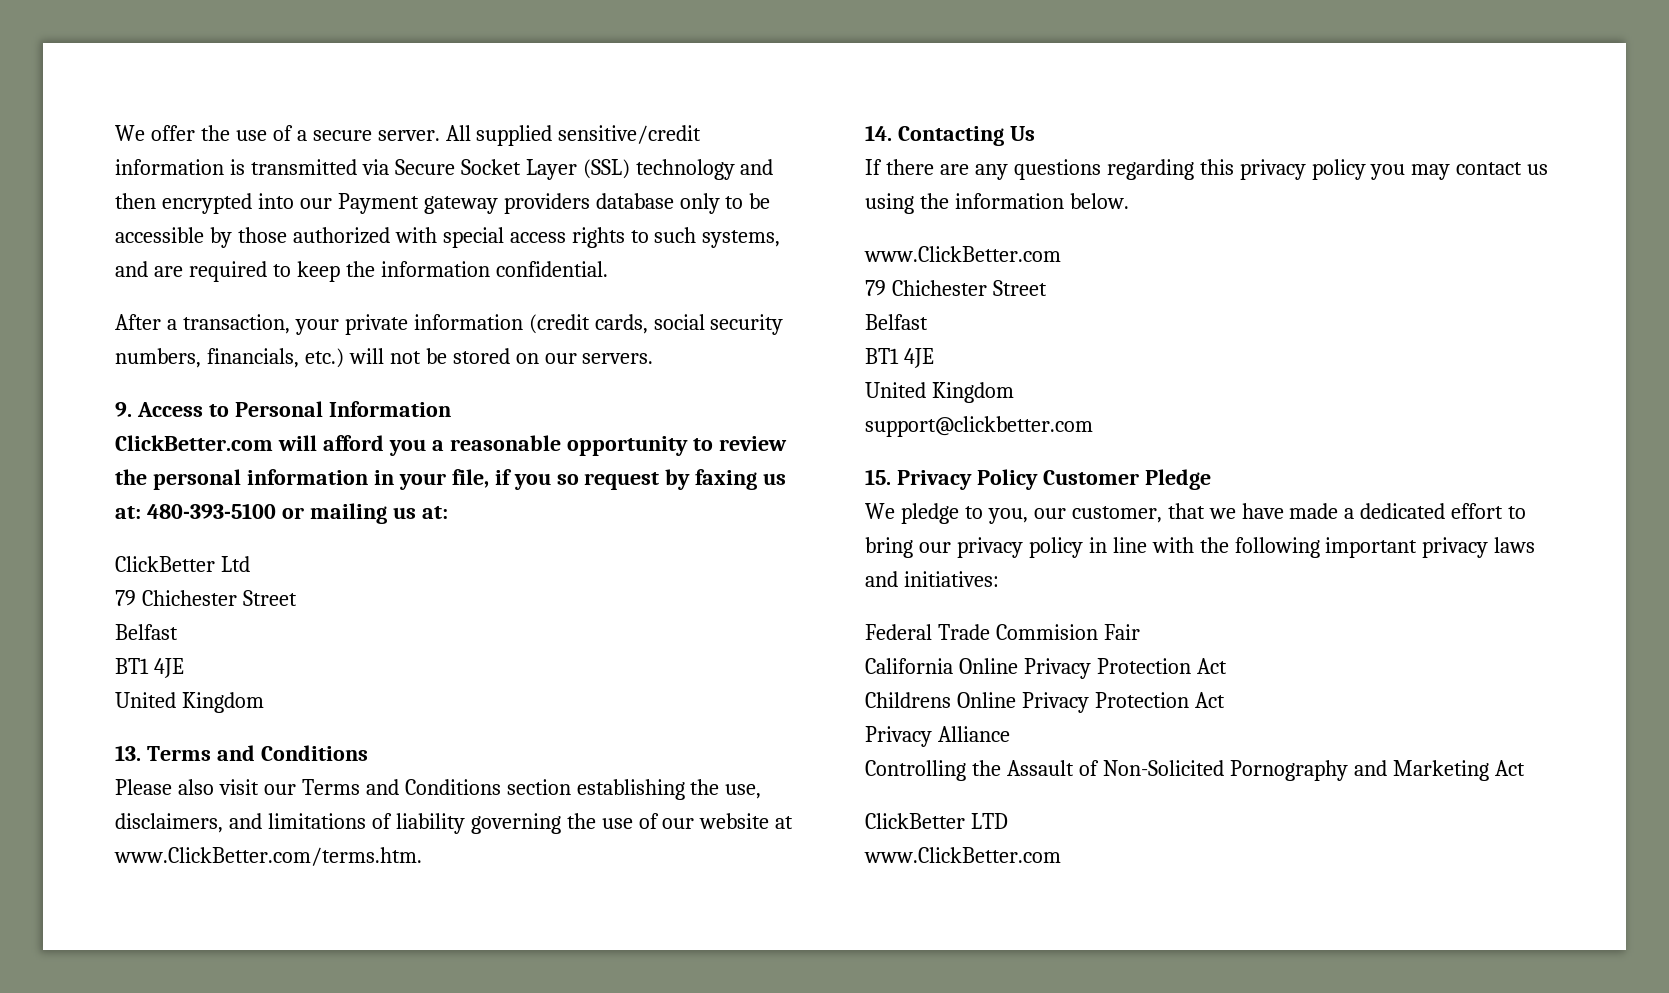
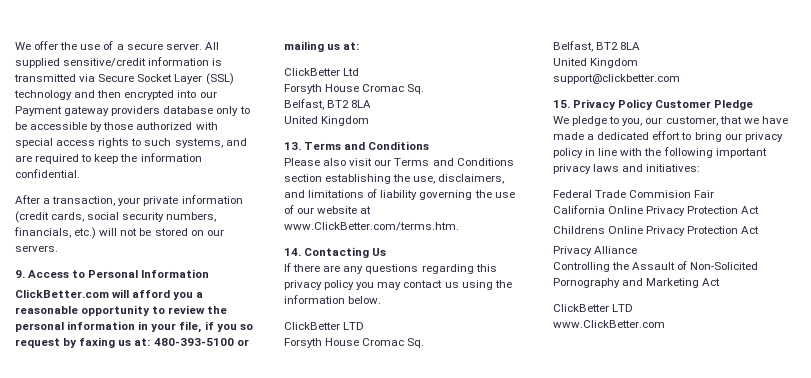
  ClickBetter Ltd
- 79 Chichester Street
- Belfast
- BT1 4JE
+ Forsyth House Cromac Sq.
+ Belfast, BT2 8LA
  If there are any questions regarding this privacy policy you may contact us using the information below.
- www.ClickBetter.com
- 79 Chichester Street
- Belfast
- BT1 4JE
+ ClickBetter LTD
+ Forsyth House Cromac Sq.
+ Belfast, BT2 8LA

